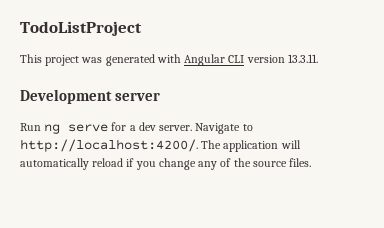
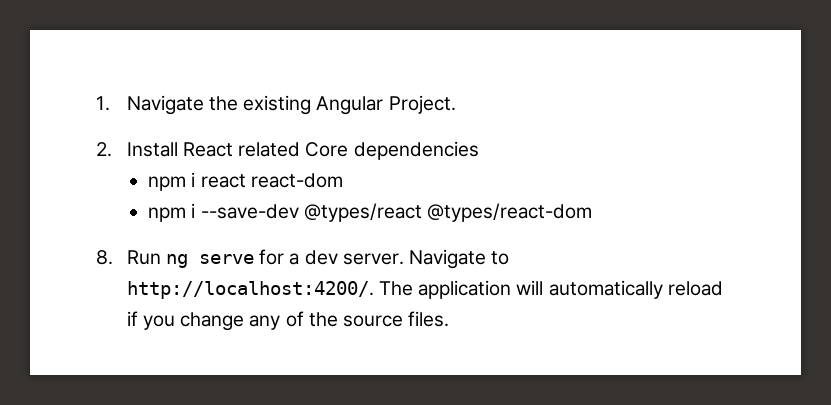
- TodoListProject
- This project was generated with Angular CLI version 13.3.11.
- Development server
- Run ng serve for a dev server.
+ 1. Navigate the existing Angular Project.
+ 2. Install React related Core dependencies
+ npm i react react-dom
+ npm i --save-dev @types/react @types/react-dom
+ 8. Run ng serve for a dev server.

